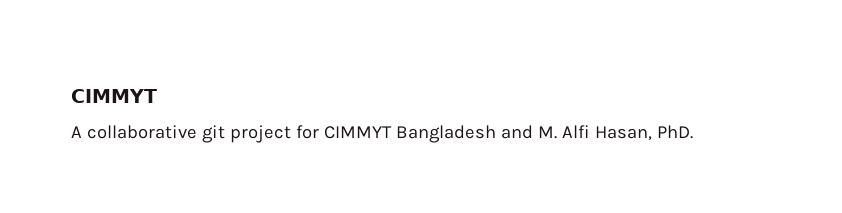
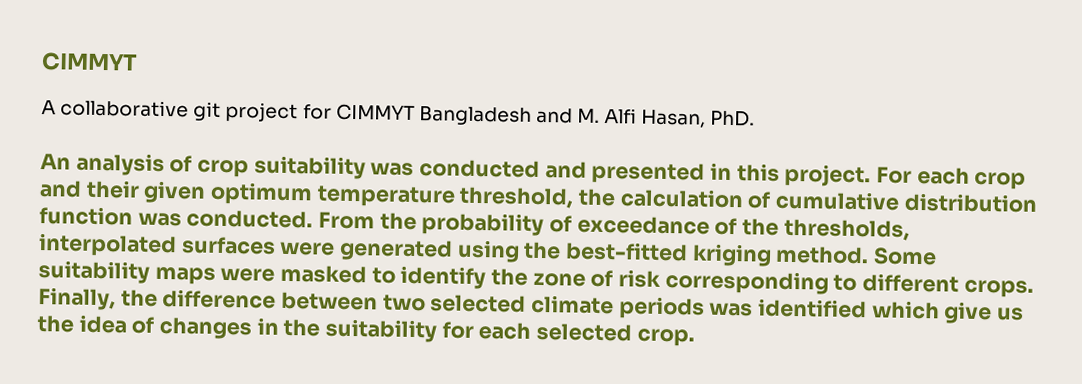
+ An analysis of crop suitability was conducted and presented in this project. For each crop and their given optimum temperature threshold, the calculation of cumulative distribution function was conducted. From the probability of exceedance of the thresholds, interpolated surfaces were generated using the best-fitted kriging method. Some suitability maps were masked to identify the zone of risk corresponding to different crops. Finally, the difference between two selected climate periods was identified which give us the idea of changes in the suitability for each selected crop.

